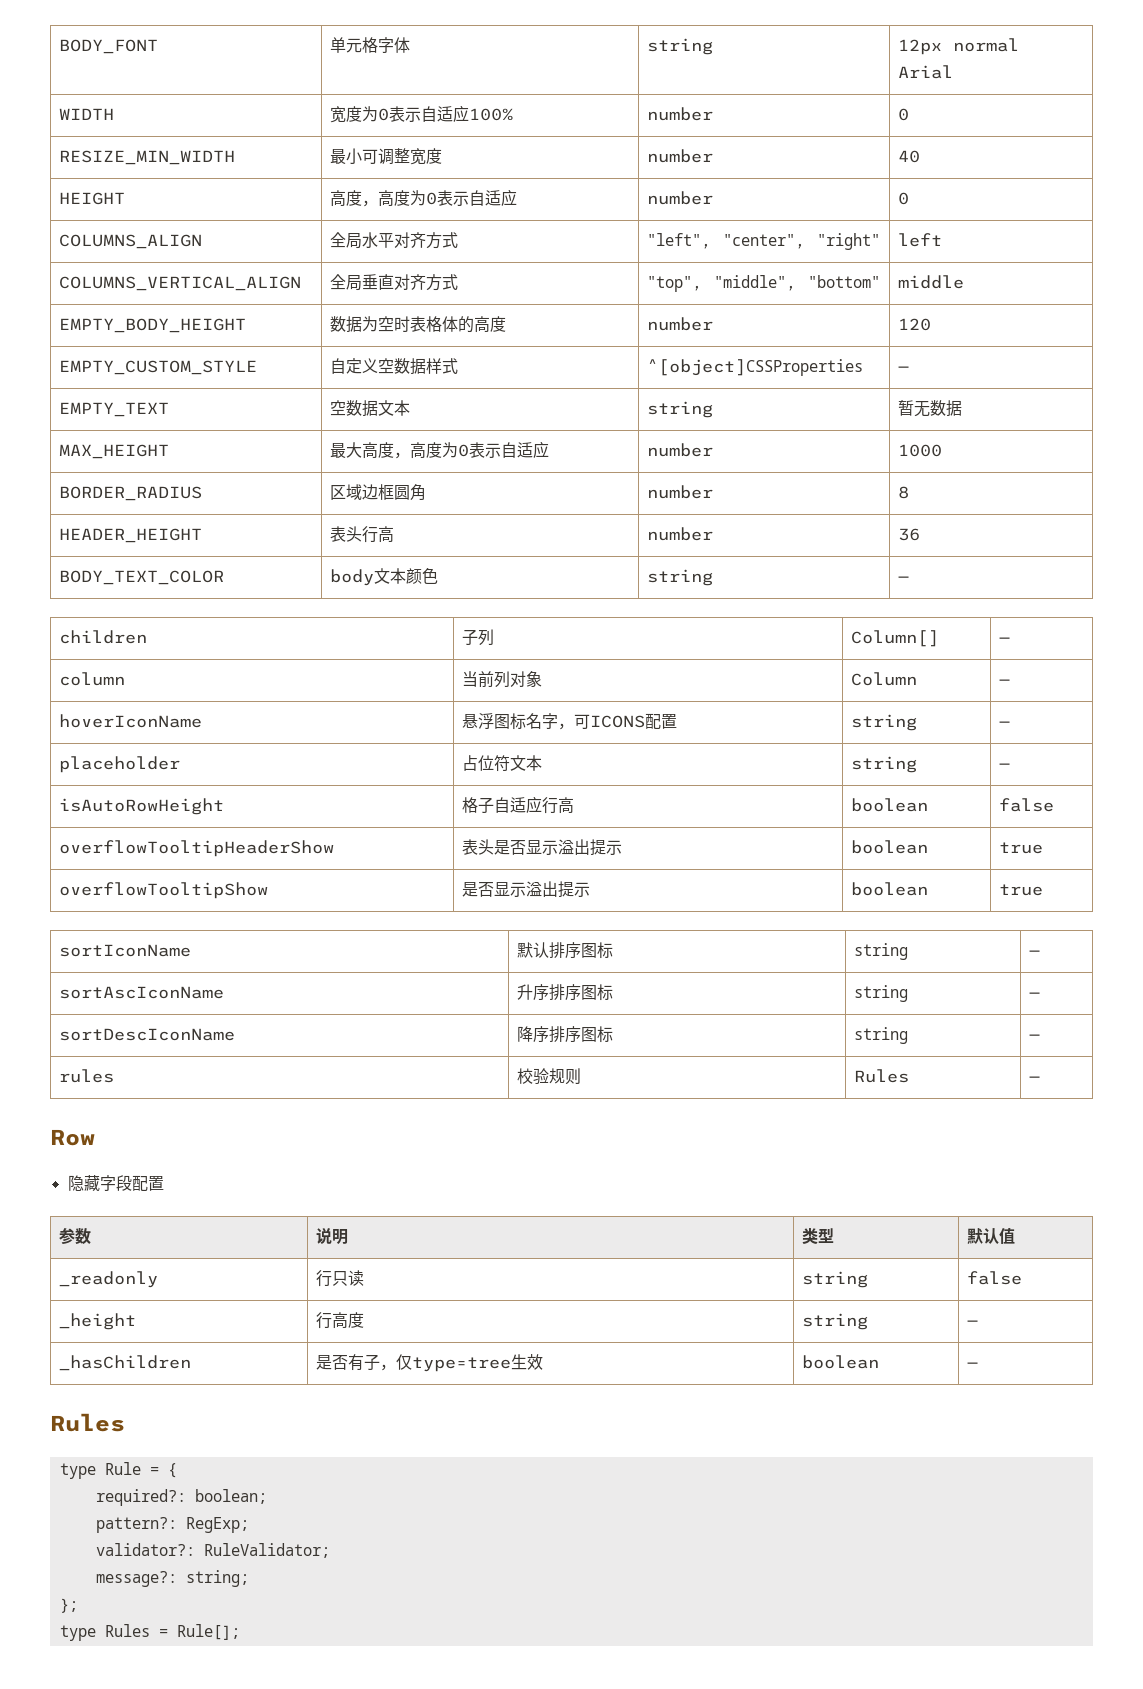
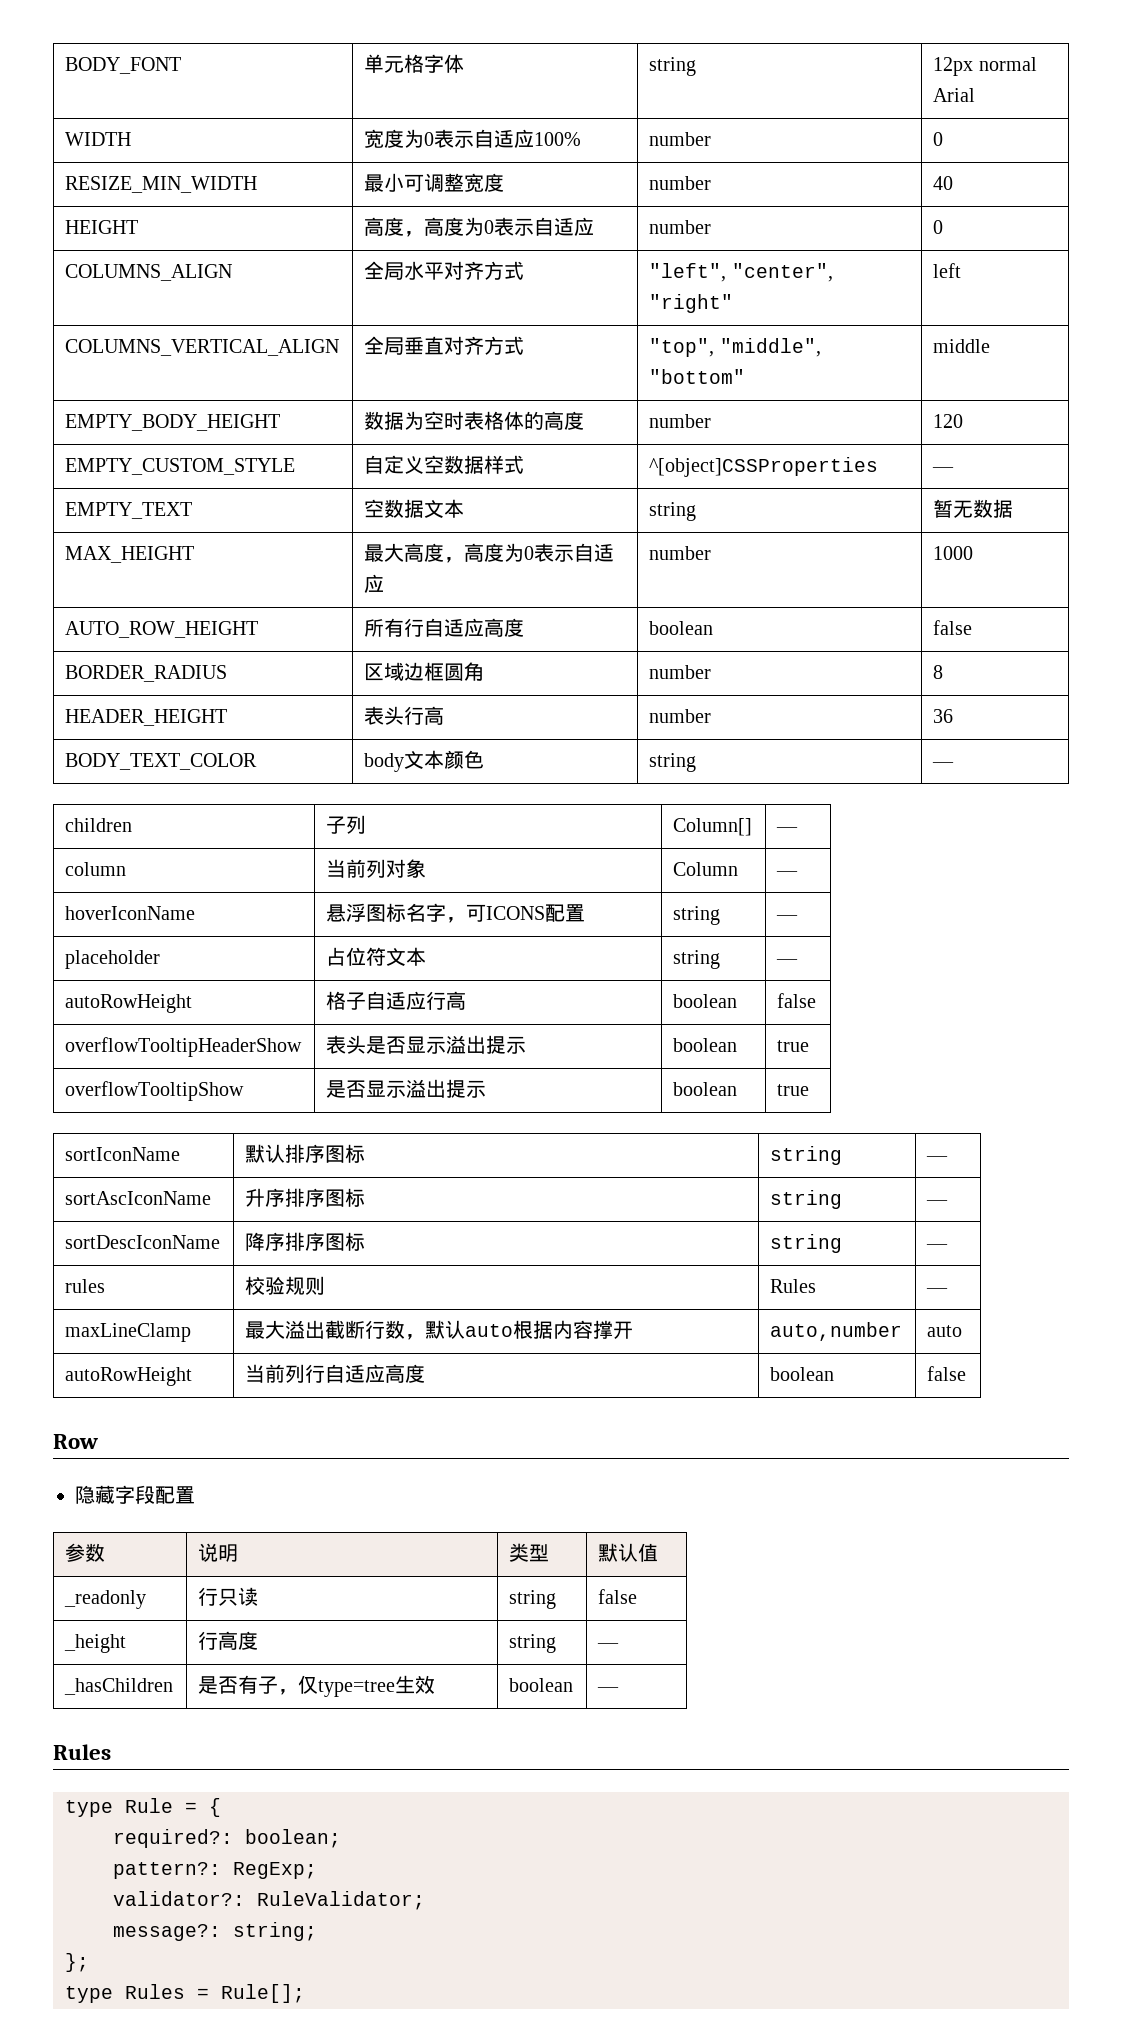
+ AUTO_ROW_HEIGHT | 所有行自适应高度 | boolean | false
- isAutoRowHeight | 格子自适应行高 | boolean | false
+ autoRowHeight | 格子自适应行高 | boolean | false
+ maxLineClamp | 最大溢出截断行数，默认auto根据内容撑开 | auto,number | auto
+ autoRowHeight | 当前列行自适应高度 | boolean | false

